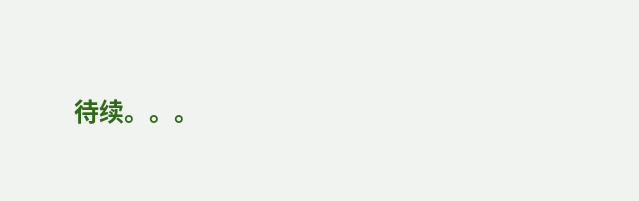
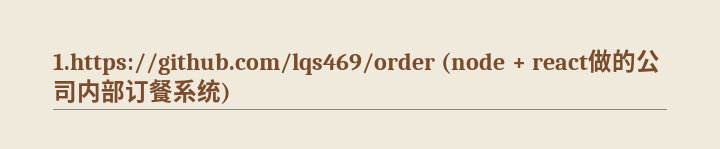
- 待续。。。
+ 1.https://github.com/lqs469/order (node + react做的公司内部订餐系统)

